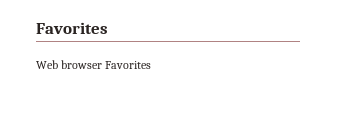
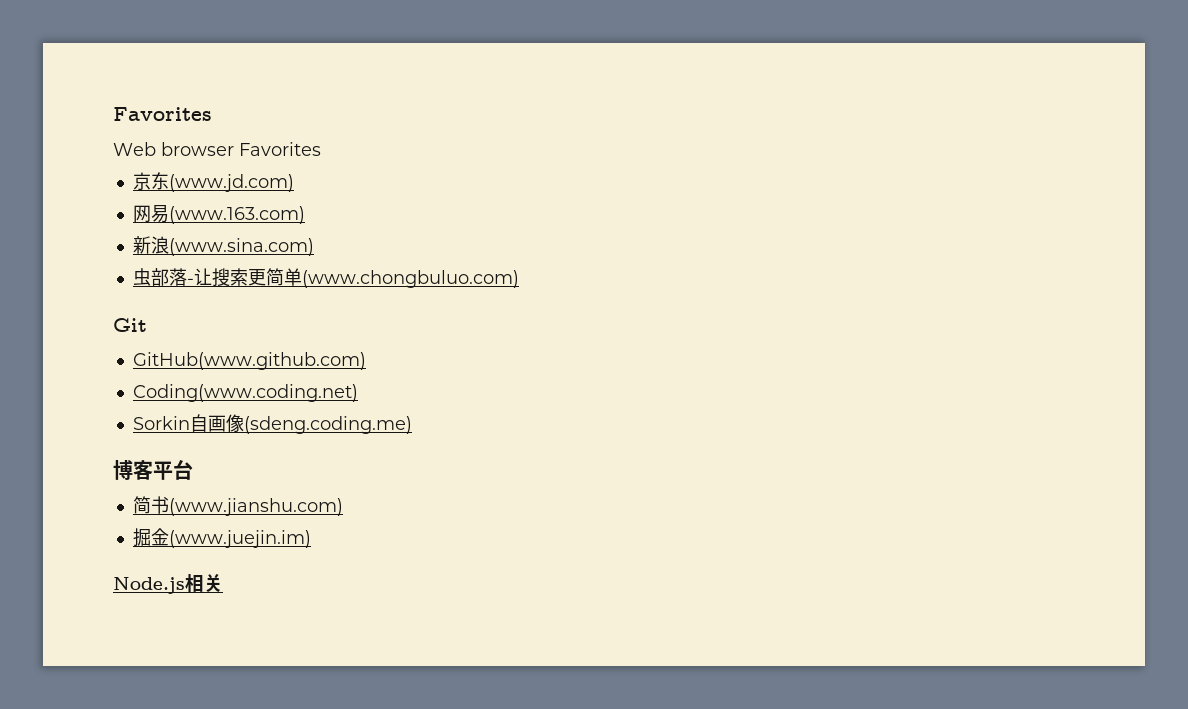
+ 京东(www.jd.com)
+ 网易(www.163.com)
+ 新浪(www.sina.com)
+ 虫部落-让搜索更简单(www.chongbuluo.com)
+ Git
+ GitHub(www.github.com)
+ Coding(www.coding.net)
+ Sorkin自画像(sdeng.coding.me)
+ 博客平台
+ 简书(www.jianshu.com)
+ 掘金(www.juejin.im)
+ Node.js相关

